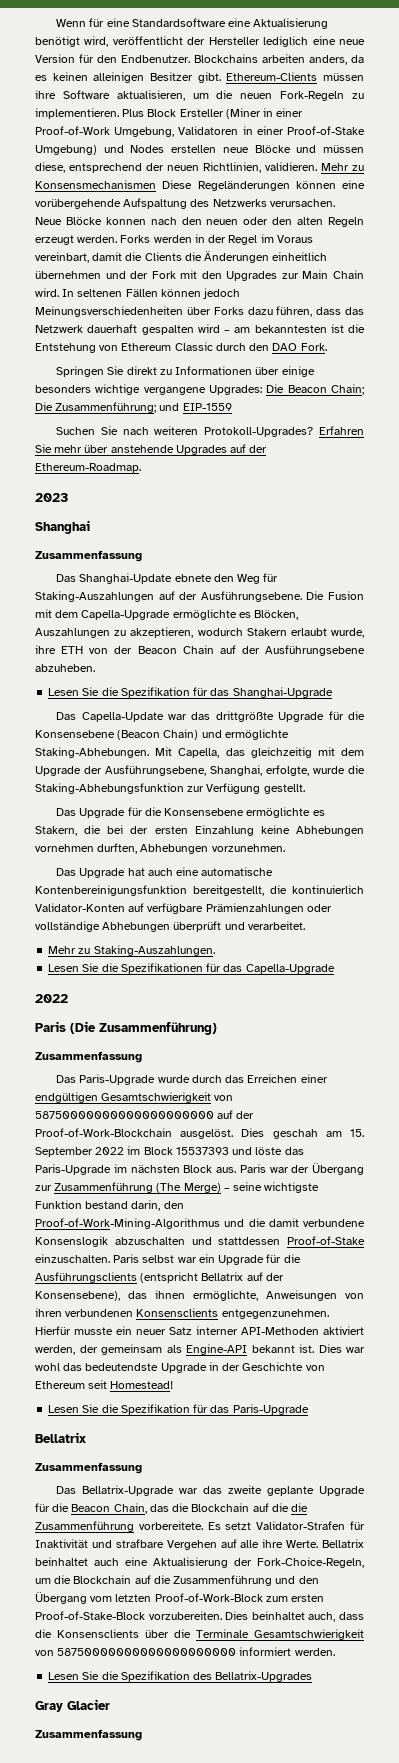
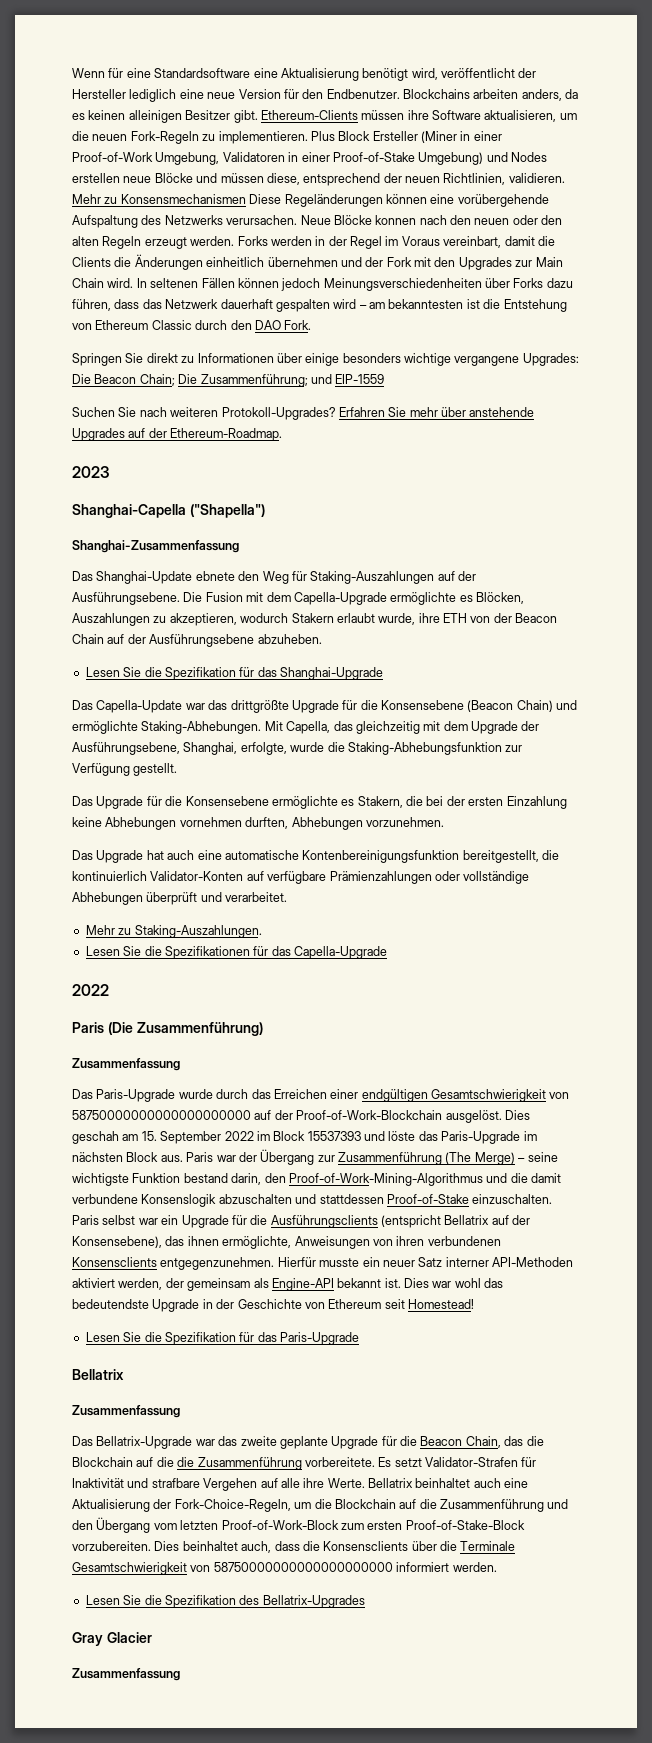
- Shanghai
- Zusammenfassung
+ Shanghai-Capella ("Shapella")
+ Shanghai-Zusammenfassung

